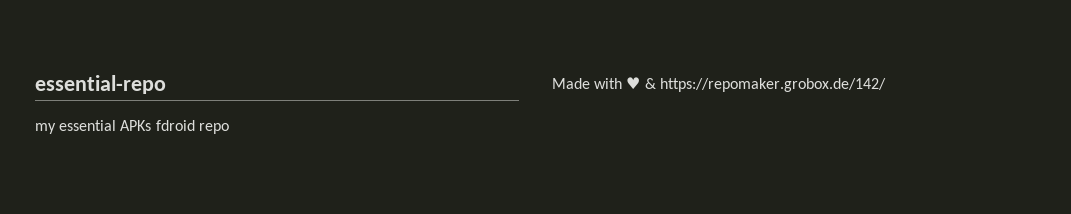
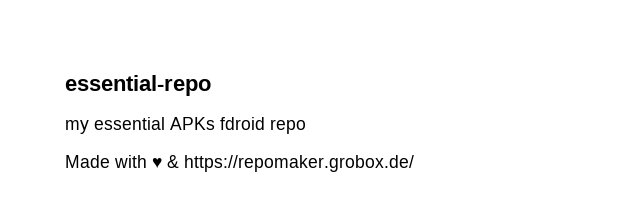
- Made with ♥ & https://repomaker.grobox.de/142/
+ Made with ♥ & https://repomaker.grobox.de/

